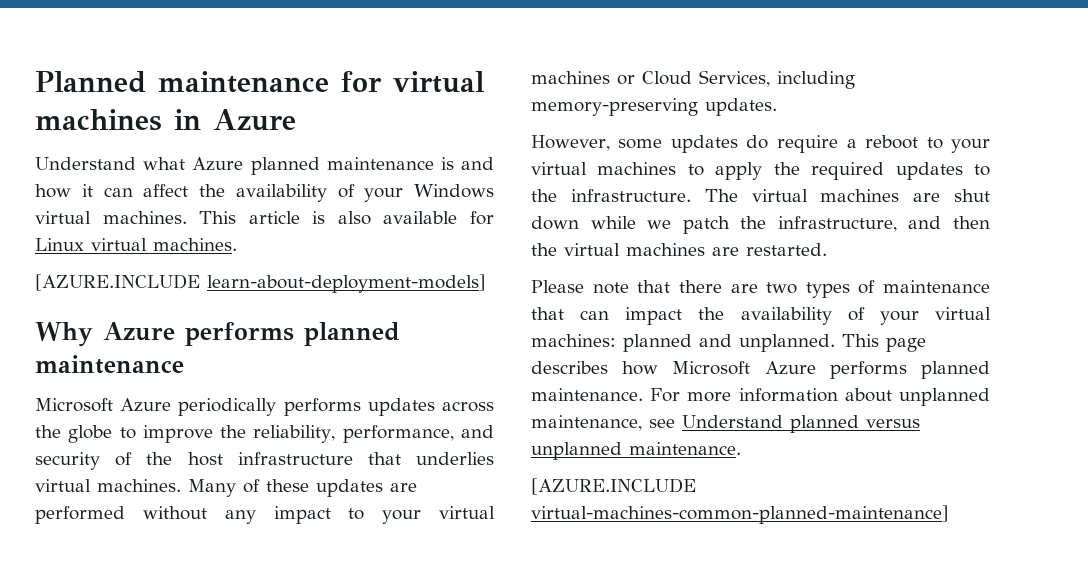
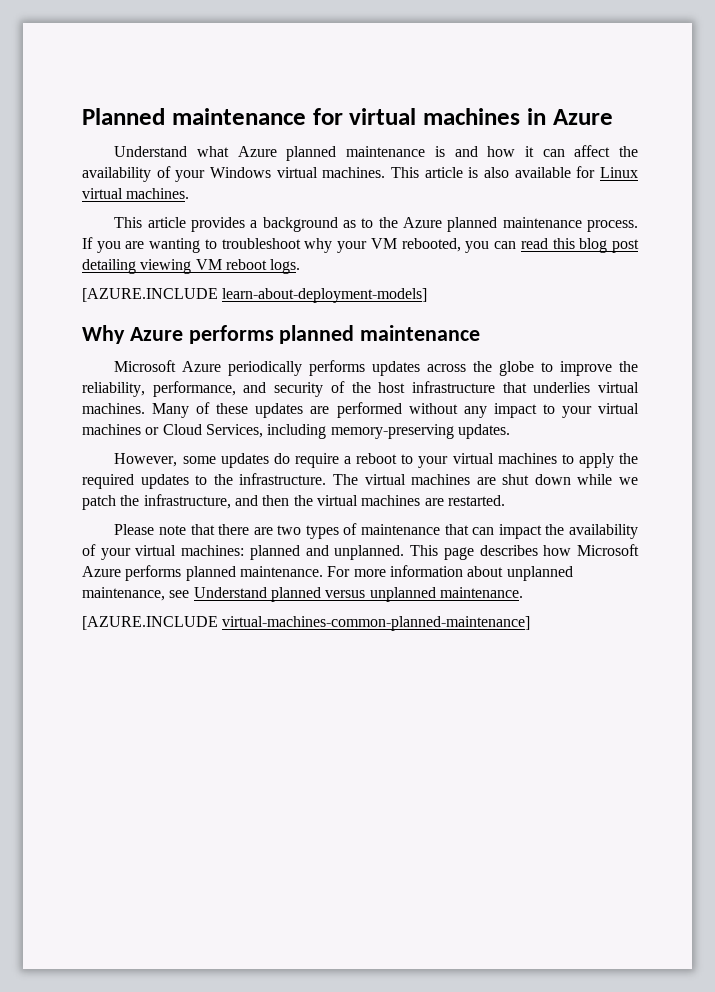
+ This article provides a background as to the Azure planned maintenance process. If you are wanting to troubleshoot why your VM rebooted, you can read this blog post detailing viewing VM reboot logs.

